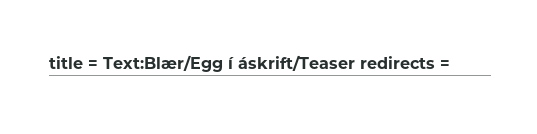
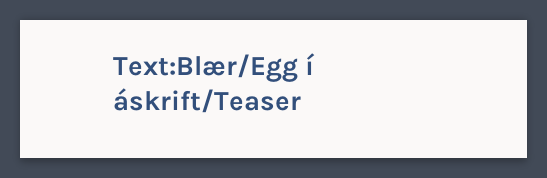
- title = Text:Blær/Egg í áskrift/Teaser redirects =
+ Text:Blær/Egg í áskrift/Teaser

